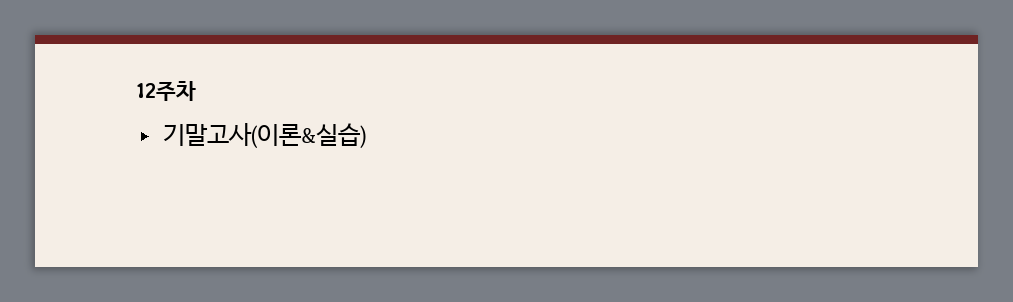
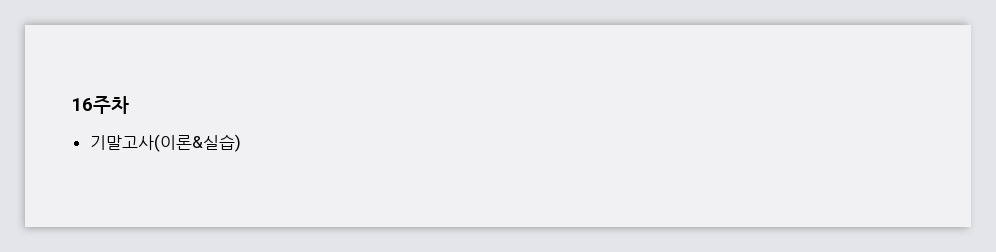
- 12주차
+ 16주차

